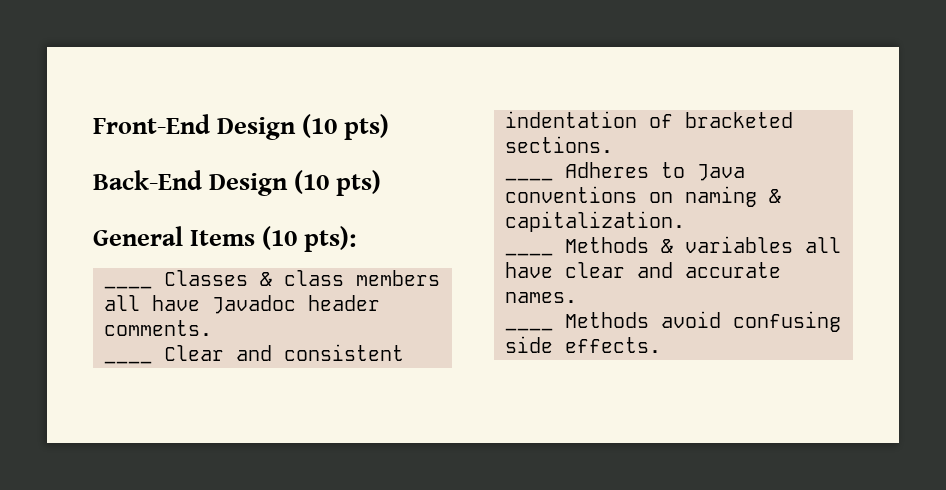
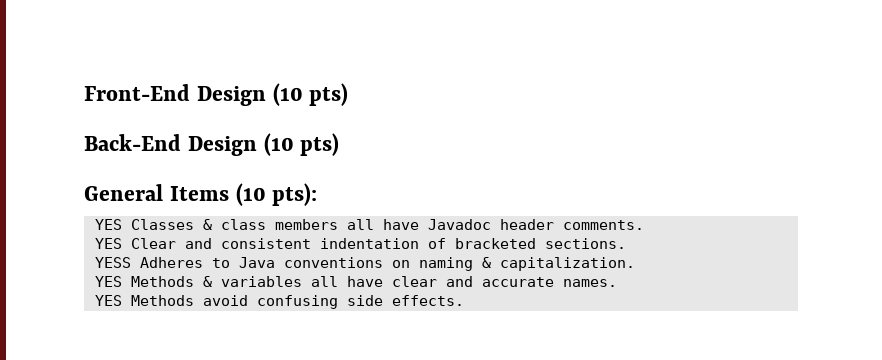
- ____ Classes & class members all have Javadoc header comments.
+ YES Classes & class members all have Javadoc header comments.
- ____ Clear and consistent indentation of bracketed sections.
+ YES Clear and consistent indentation of bracketed sections.
- ____ Adheres to Java conventions on naming & capitalization.
+ YESS Adheres to Java conventions on naming & capitalization.
- ____ Methods & variables all have clear and accurate names.
+ YES Methods & variables all have clear and accurate names.
- ____ Methods avoid confusing side effects.
+ YES Methods avoid confusing side effects.

